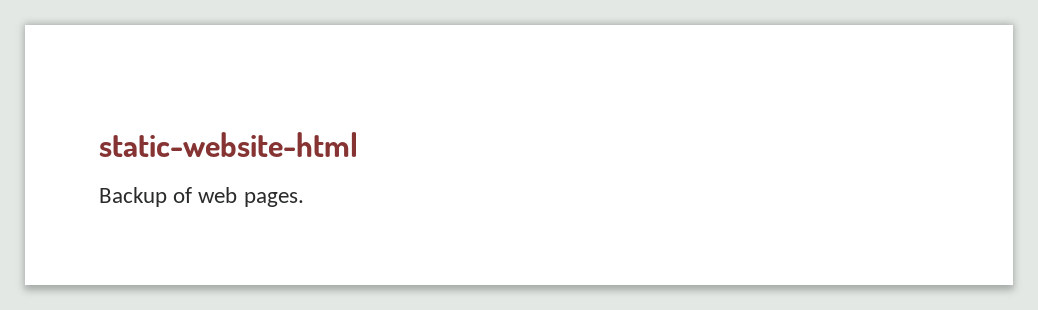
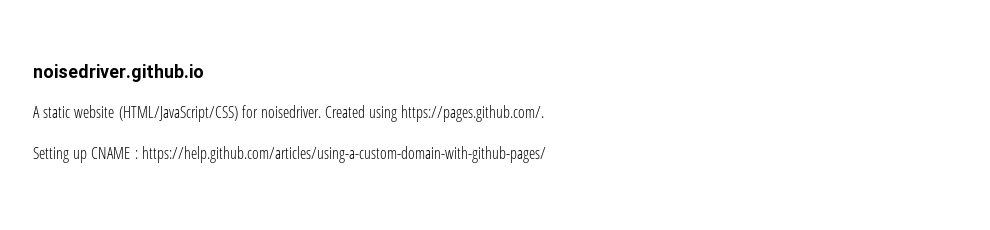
- static-website-html
- Backup of web pages.
+ noisedriver.github.io
+ A static website (HTML/JavaScript/CSS) for noisedriver. Created using https://pages.github.com/.
+ Setting up CNAME : https://help.github.com/articles/using-a-custom-domain-with-github-pages/

